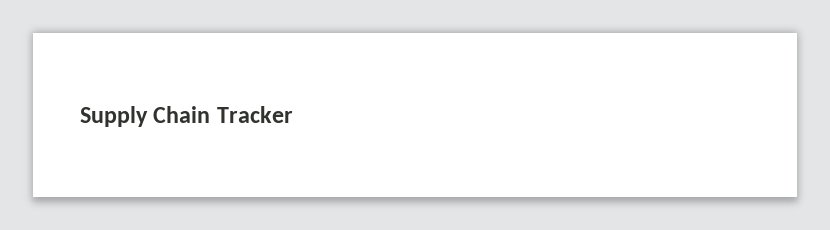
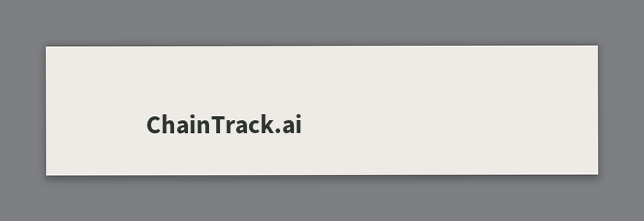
- Supply Chain Tracker
+ ChainTrack.ai

